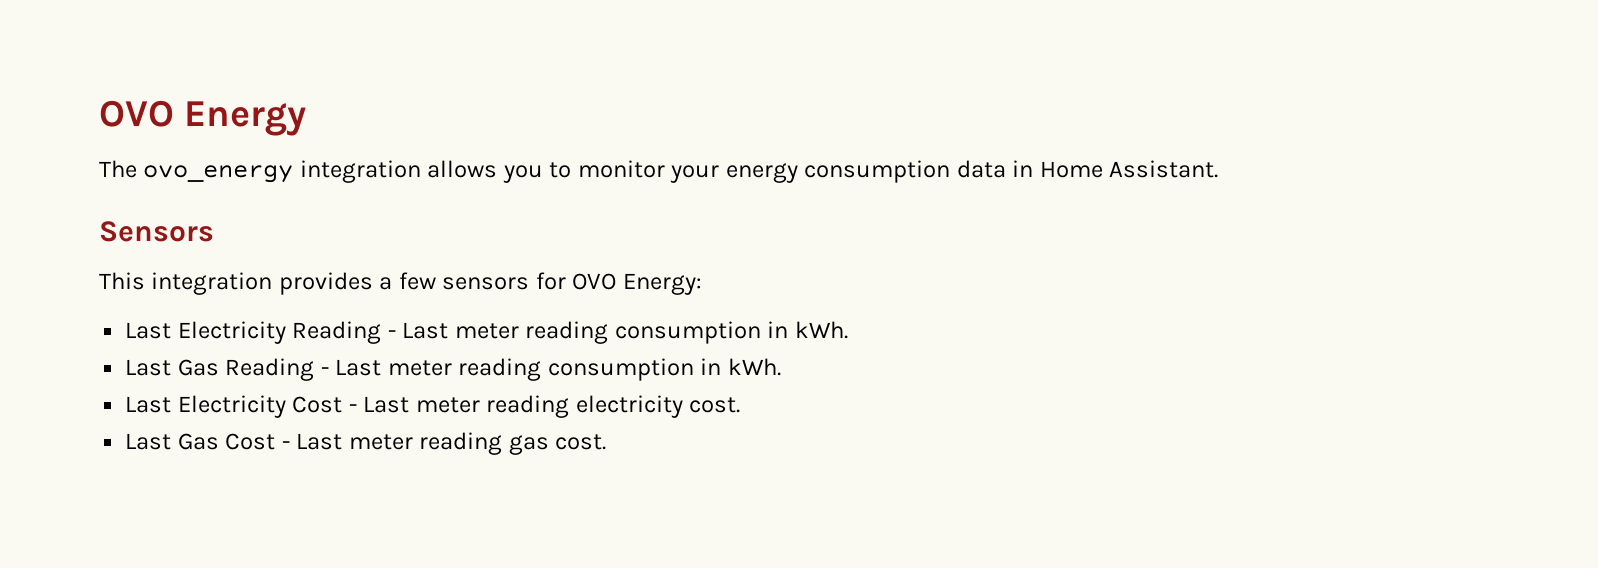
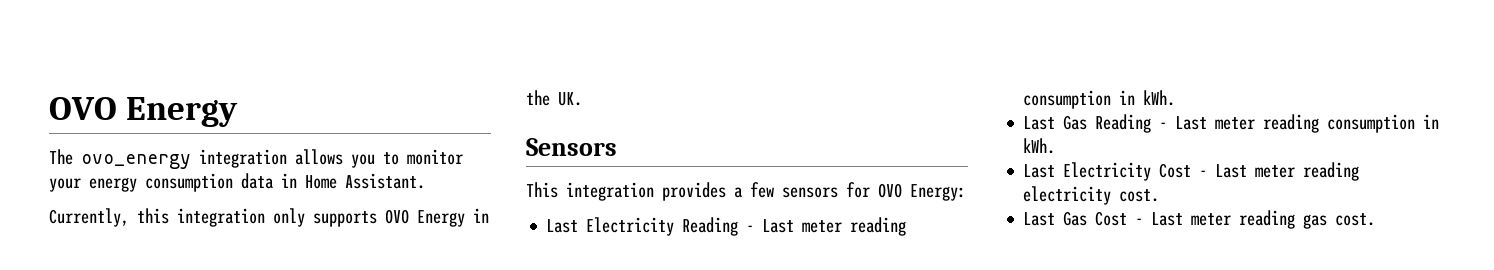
+ Currently, this integration only supports OVO Energy in the UK.

